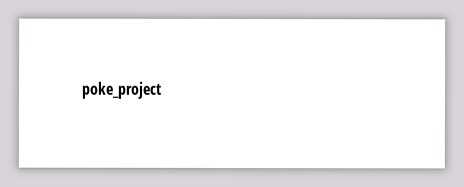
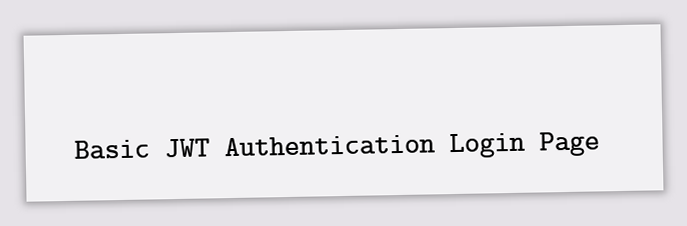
- poke_project
+ Basic JWT Authentication Login Page

